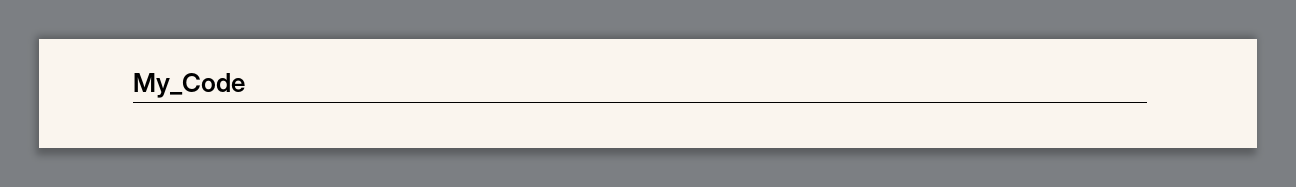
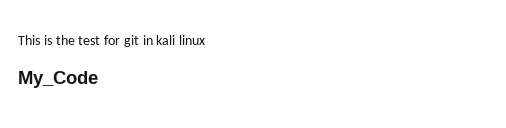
+ This is the test for git in kali linux

